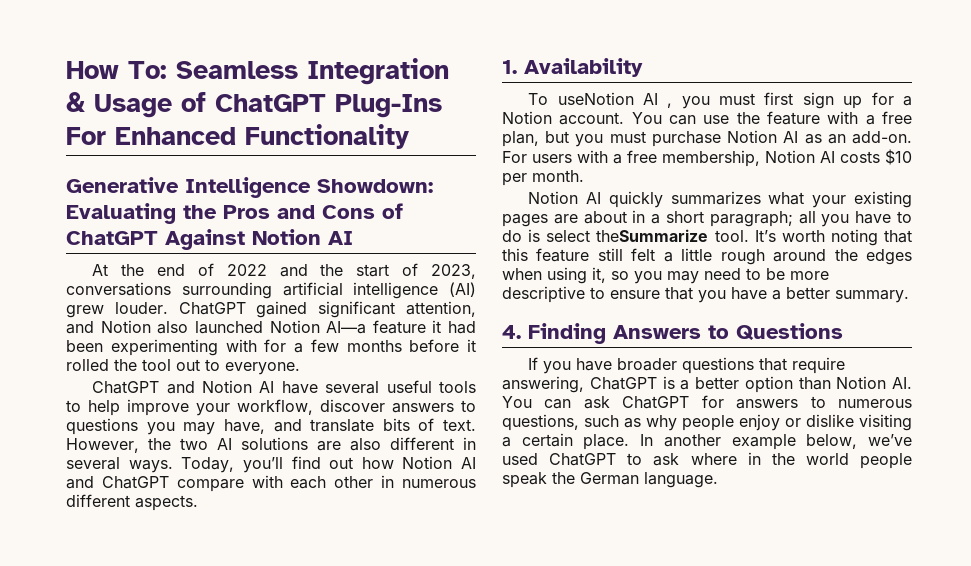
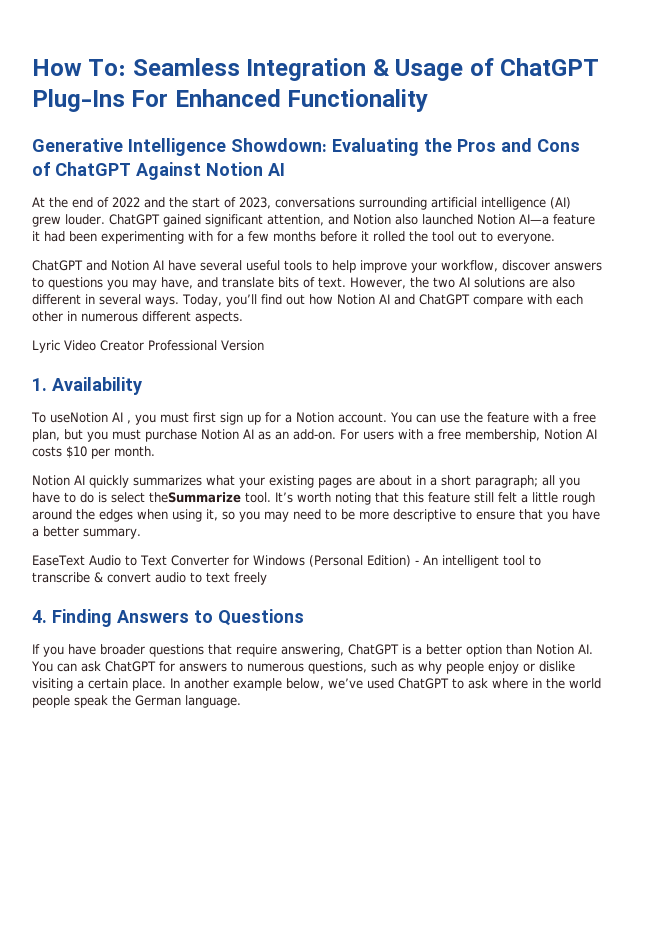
+ Lyric Video Creator Professional Version
+ EaseText Audio to Text Converter for Windows (Personal Edition) - An intelligent tool to transcribe & convert audio to text freely

